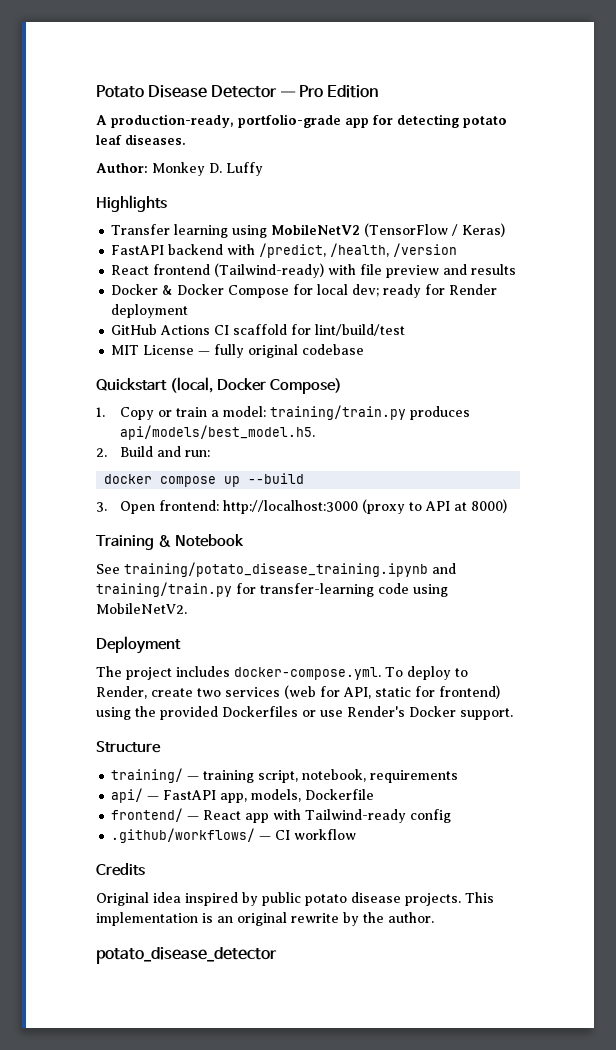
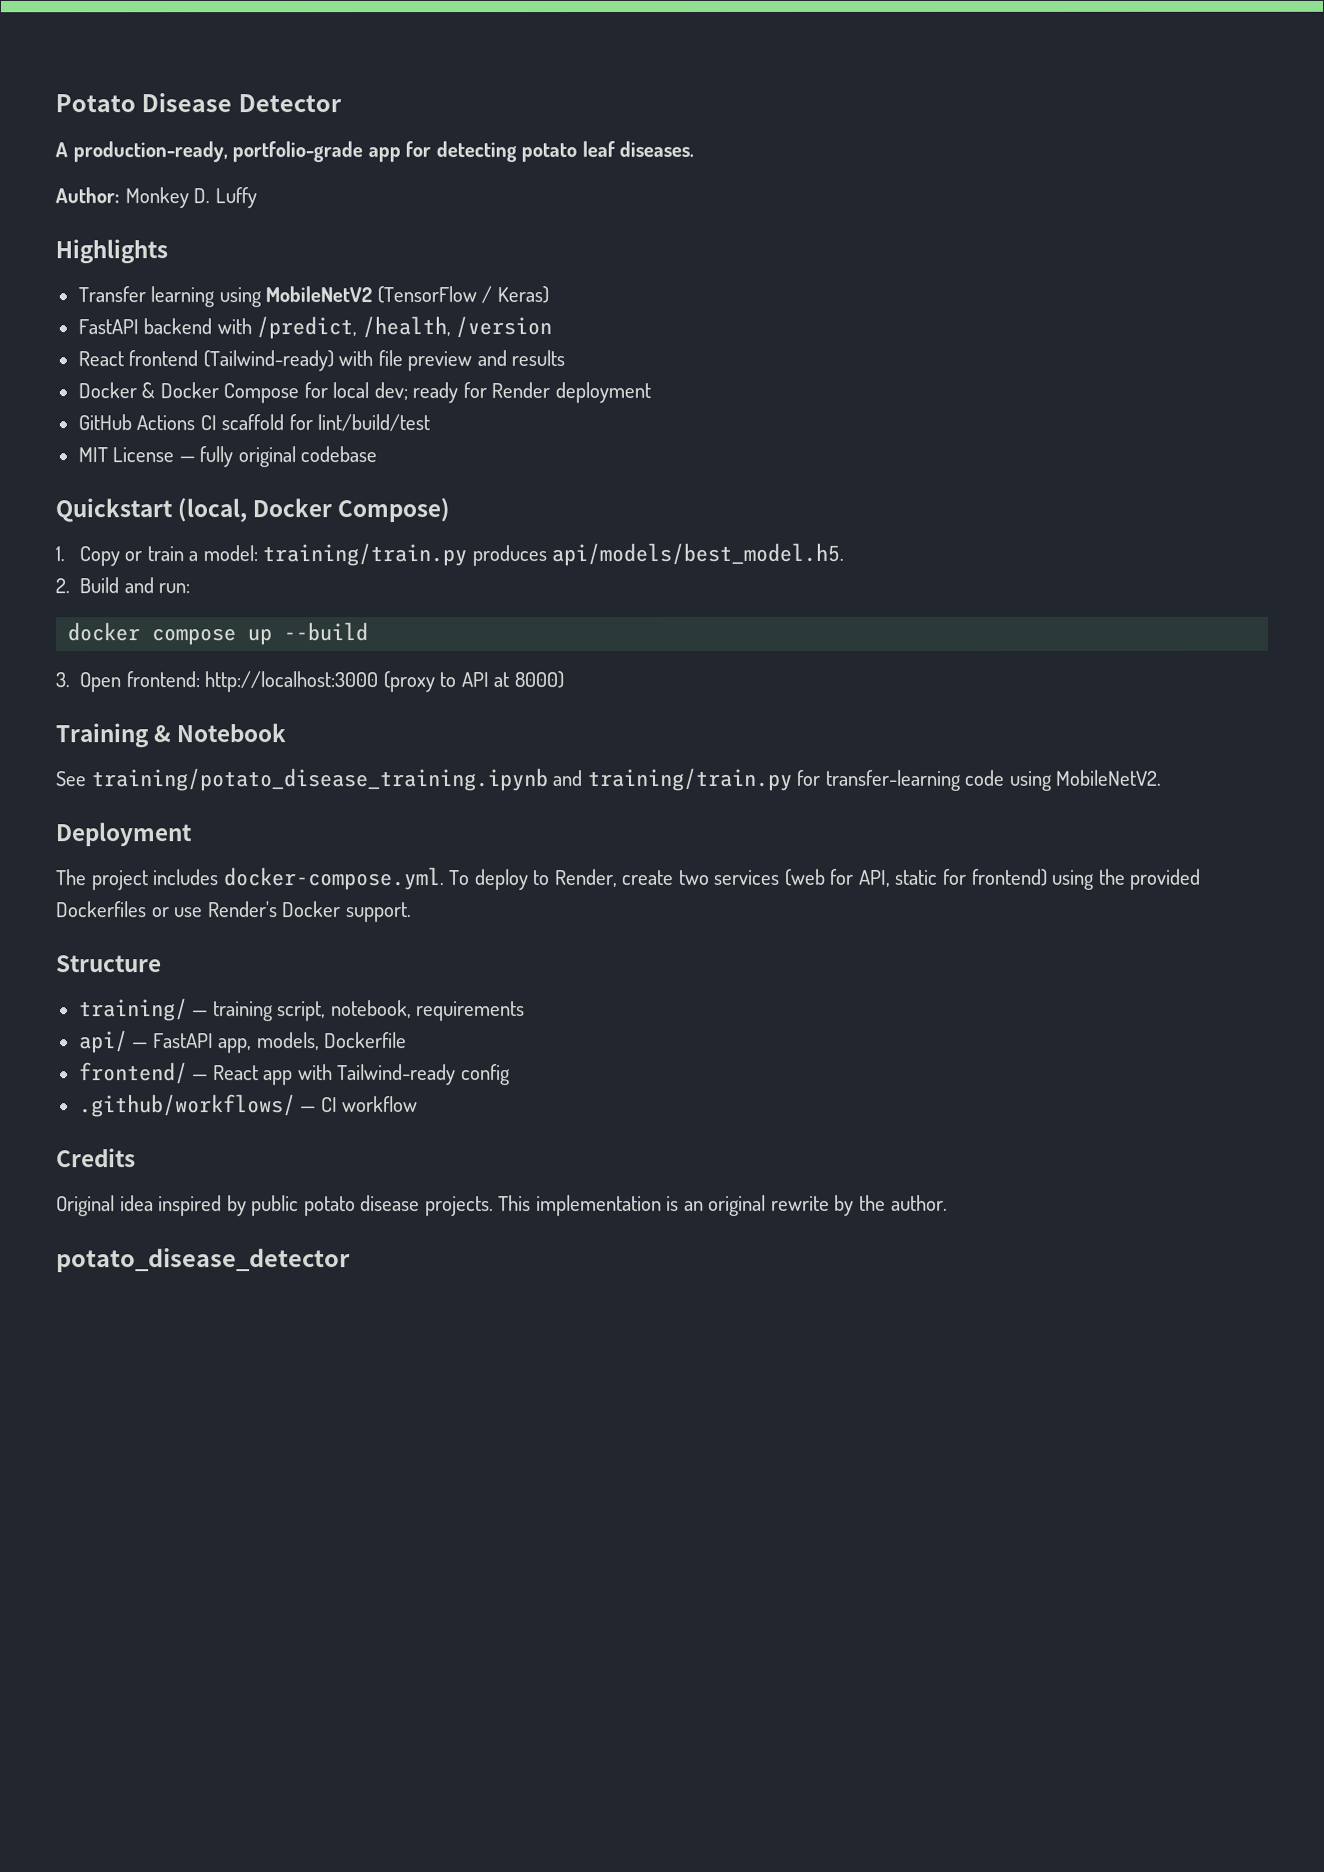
- Potato Disease Detector — Pro Edition
+ Potato Disease Detector

